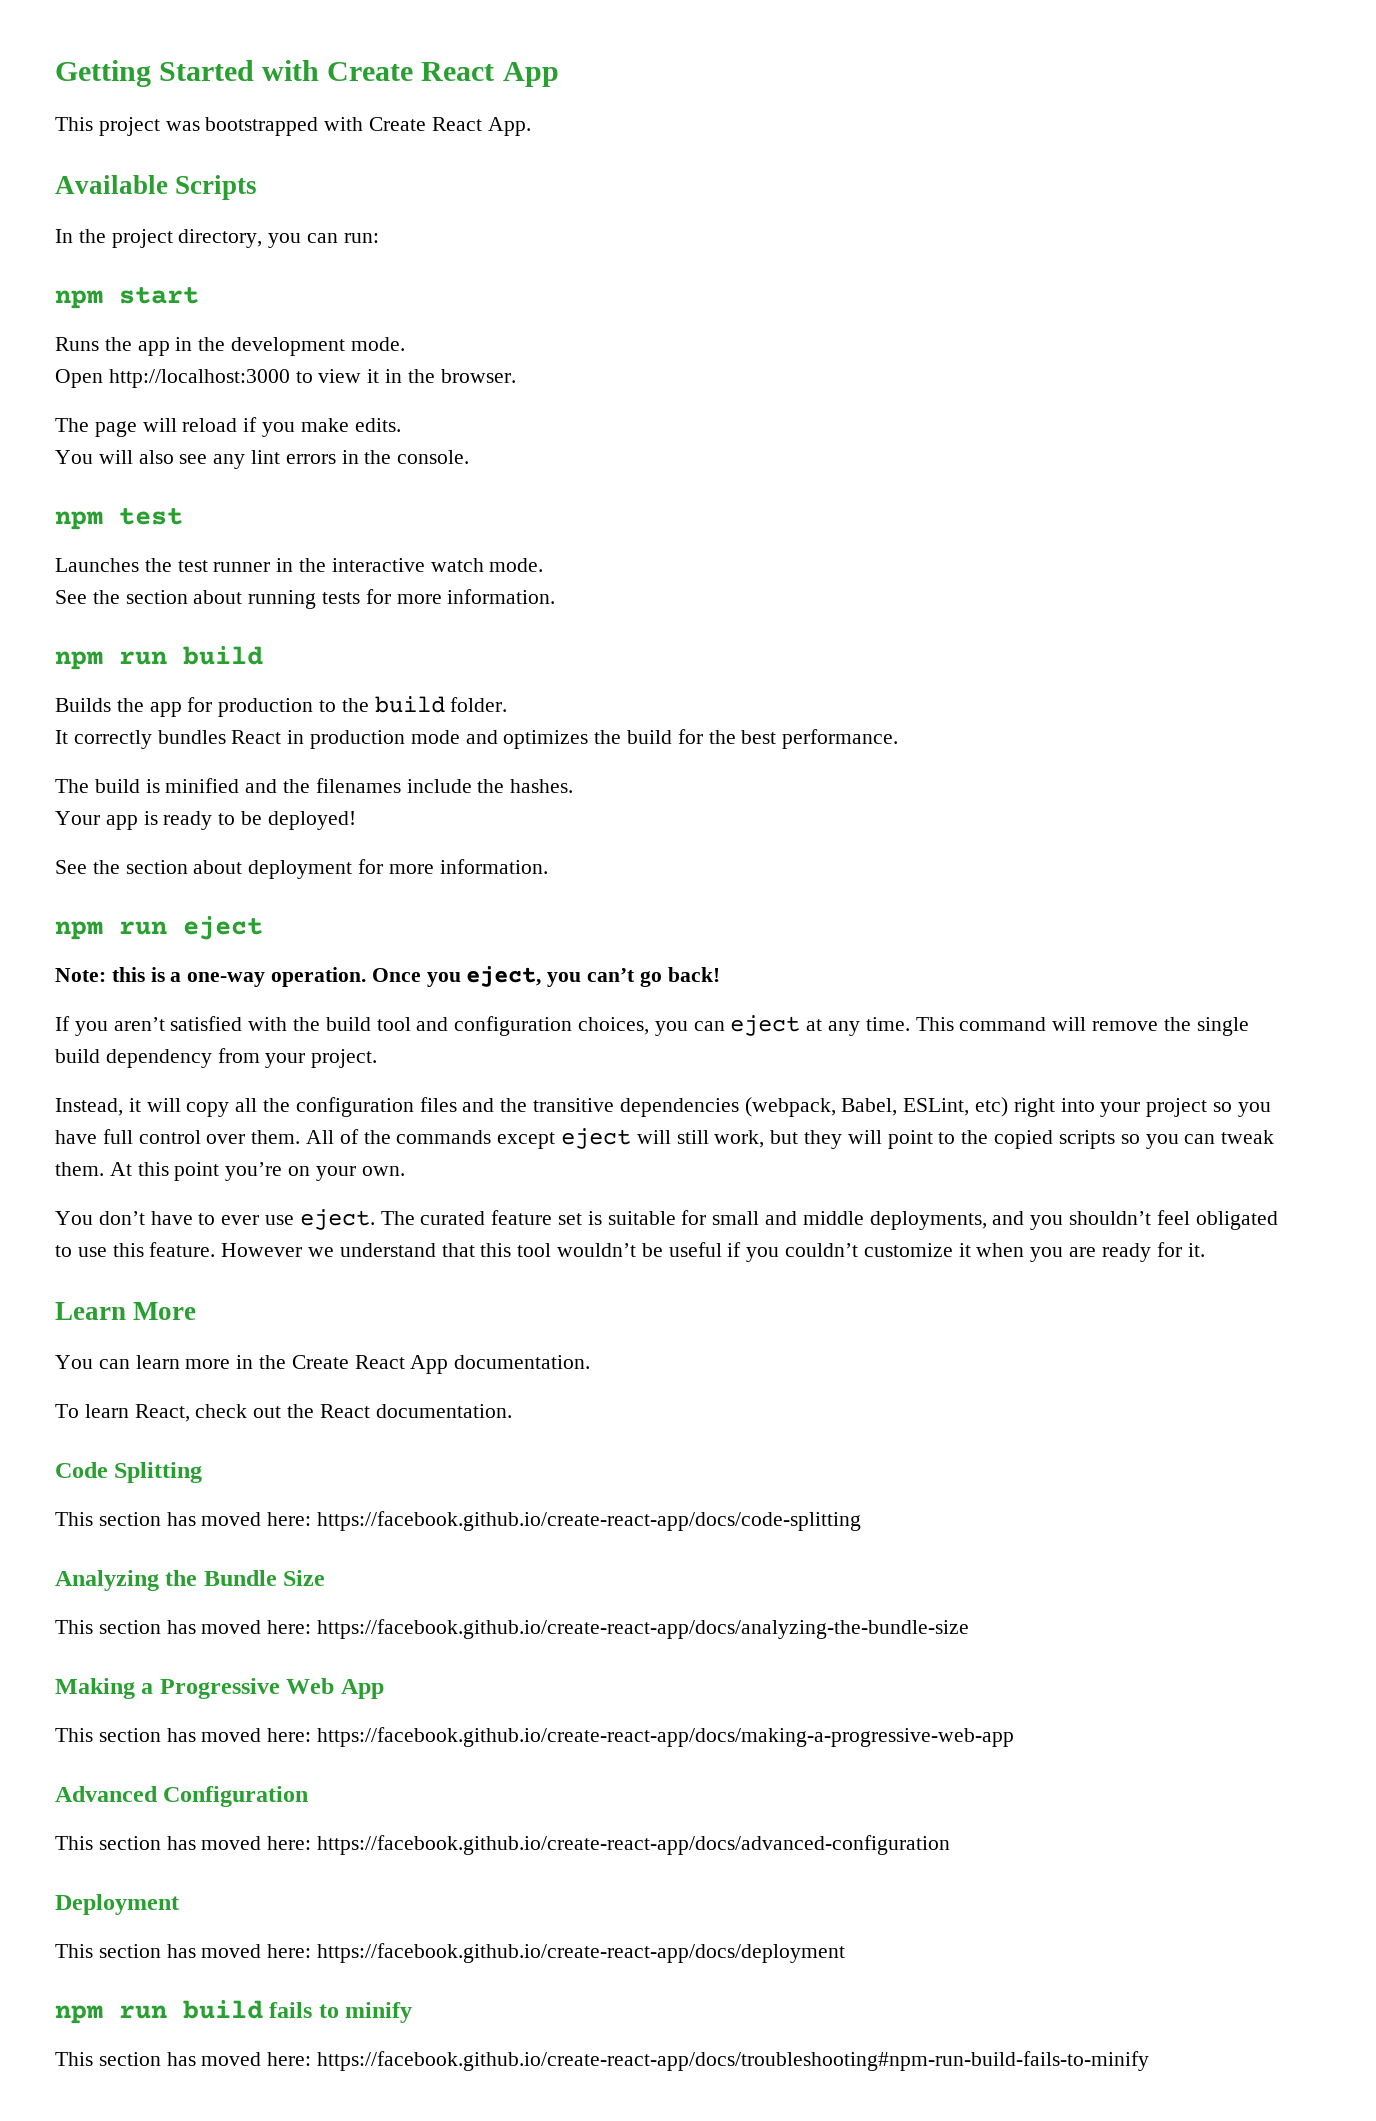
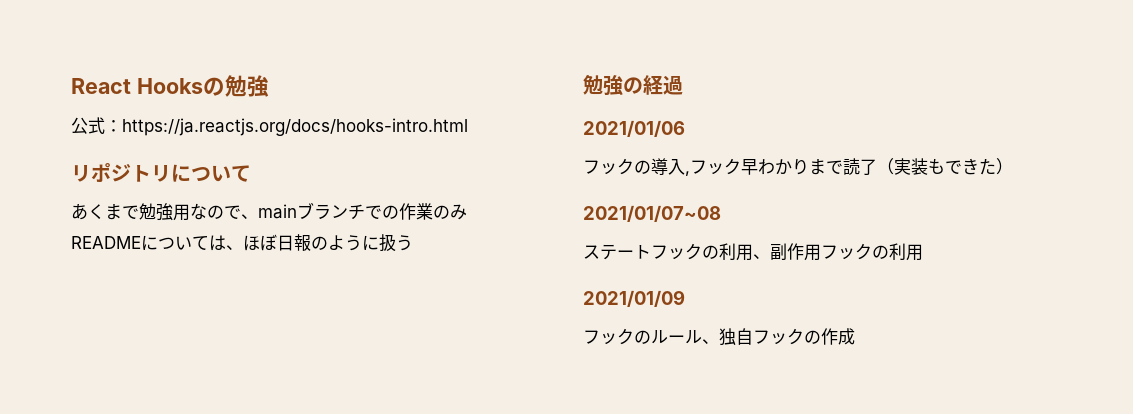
- Getting Started with Create React App
- This project was bootstrapped with Create React App.
- Available Scripts
- In the project directory, you can run:
- npm start
- Runs the app in the development mode.
- Open http://localhost:3000 to view it in the browser.
- The page will reload if you make edits.
- You will also see any lint errors in the console.
- npm test
- Launches the test runner in the interactive watch mode.
- See the section about running tests for more information.
- npm run build
- Builds the app for production to the build folder.
- It correctly bundles React in production mode and optimizes the build for the best performance.
- The build is minified and the filenames include the hashes.
- Your app is ready to be deployed!
- See the section about deployment for more information.
- npm run eject
- Note: this is a one-way operation. Once you eject, you can’t go back!
- If you aren’t satisfied with the build tool and configuration choices, you can eject at any time. This command will remove the single build dependency from your project.
- Instead, it will copy all the configuration files and the transitive dependencies (webpack, Babel, ESLint, etc) right into your project so you have full control over them. All of the commands except eject will still work, but they will point to the copied scripts so you can tweak them. At this point you’re on your own.
- You don’t have to ever use eject. The curated feature set is suitable for small and middle deployments, and you shouldn’t feel obligated to use this feature. However we understand that this tool wouldn’t be useful if you couldn’t customize it when you are ready for it.
- Learn More
- You can learn more in the Create React App documentation.
- To learn React, check out the React documentation.
- Code Splitting
- This section has moved here: https://facebook.github.io/create-react-app/docs/code-splitting
- Analyzing the Bundle Size
- This section has moved here: https://facebook.github.io/create-react-app/docs/analyzing-the-bundle-size
- Making a Progressive Web App
- This section has moved here: https://facebook.github.io/create-react-app/docs/making-a-progressive-web-app
- Advanced Configuration
- This section has moved here: https://facebook.github.io/create-react-app/docs/advanced-configuration
- Deployment
- This section has moved here: https://facebook.github.io/create-react-app/docs/deployment
- npm run build fails to minify
- This section has moved here: https://facebook.github.io/create-react-app/docs/troubleshooting#npm-run-build-fails-to-minify
+ React Hooksの勉強
+ 公式：https://ja.reactjs.org/docs/hooks-intro.html
+ リポジトリについて
+ あくまで勉強用なので、mainブランチでの作業のみ
+ READMEについては、ほぼ日報のように扱う
+ 勉強の経過
+ 2021/01/06
+ フックの導入,フック早わかりまで読了（実装もできた）
+ 2021/01/07~08
+ ステートフックの利用、副作用フックの利用
+ 2021/01/09
+ フックのルール、独自フックの作成

